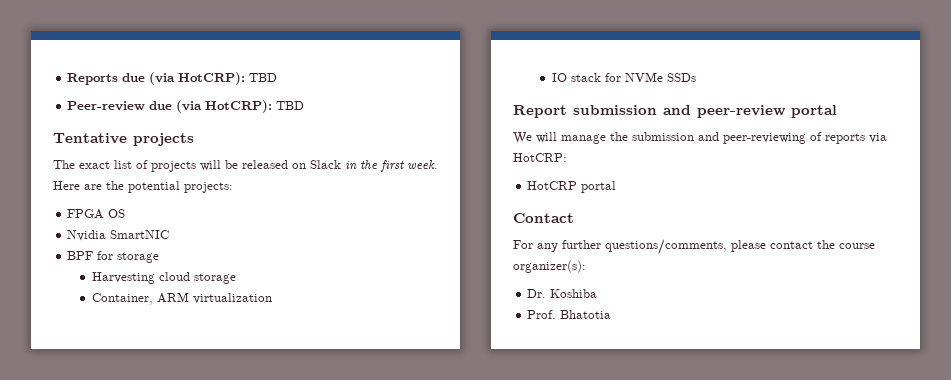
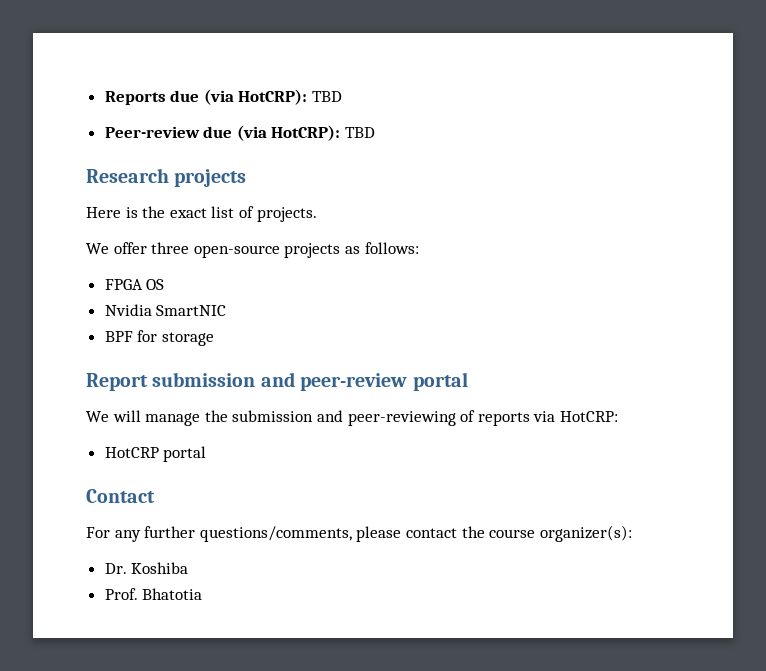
- Tentative projects
+ Research projects
- The exact list of projects will be released on Slack in the first week. Here are the potential projects:
+ Here is the exact list of projects.
+ We offer three open-source projects as follows:
- Harvesting cloud storage
- Container, ARM virtualization
- IO stack for NVMe SSDs

